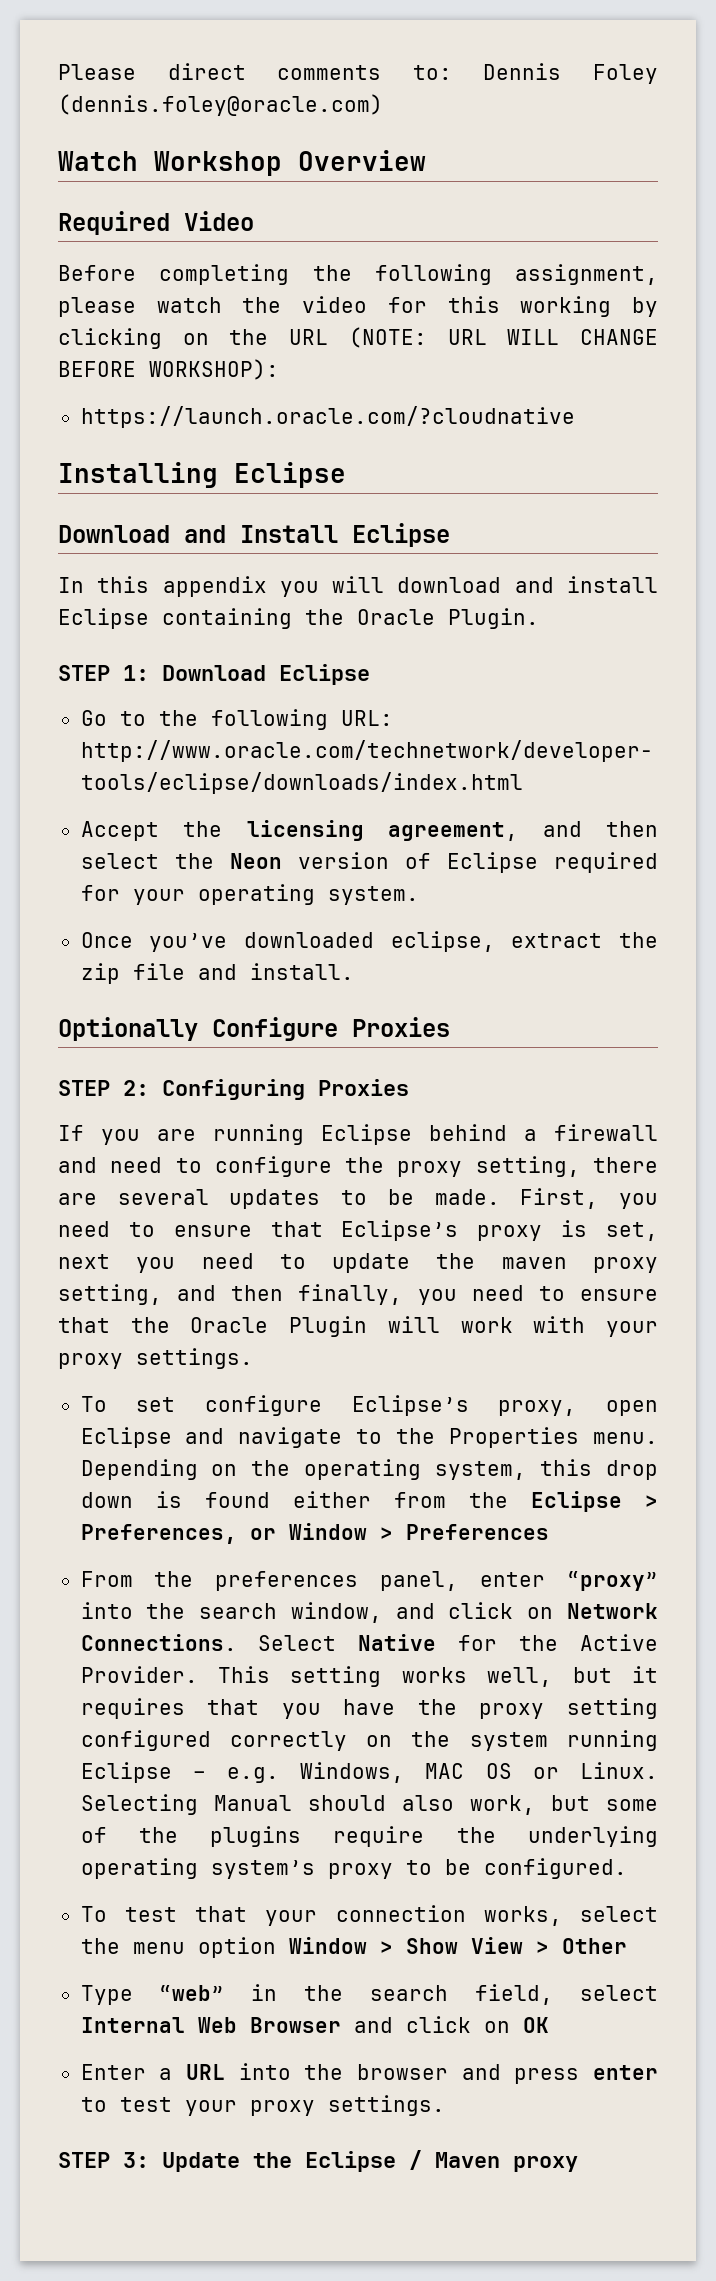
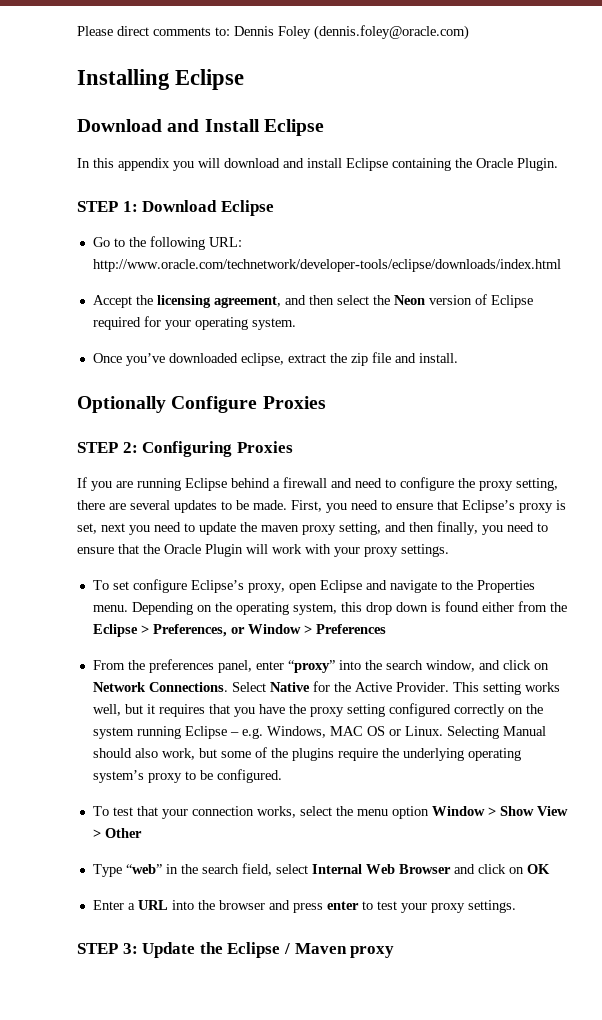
- Watch Workshop Overview
- Required Video
- Before completing the following assignment, please watch the video for this working by clicking on the URL (NOTE: URL WILL CHANGE BEFORE WORKSHOP):
- https://launch.oracle.com/?cloudnative

